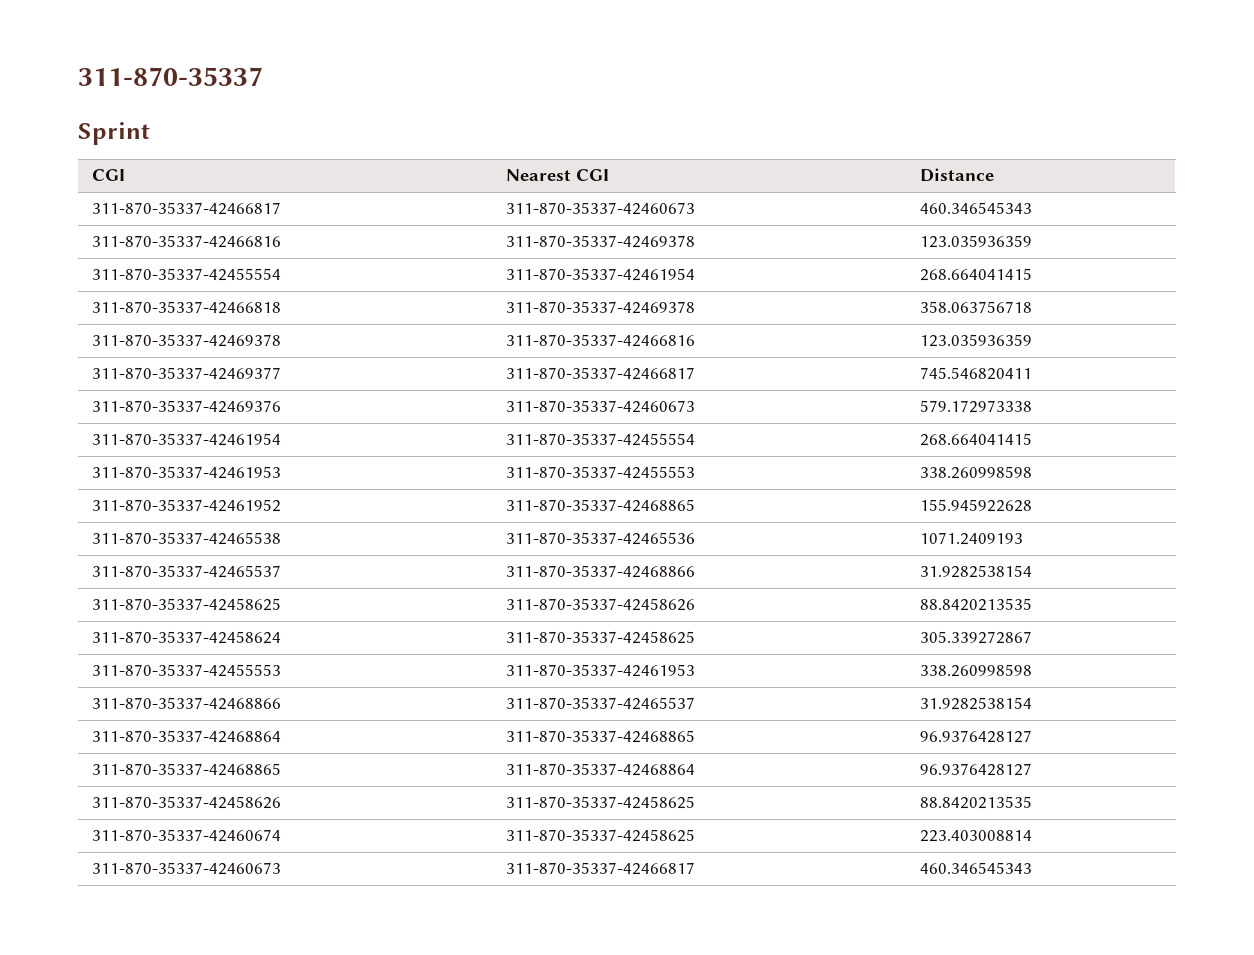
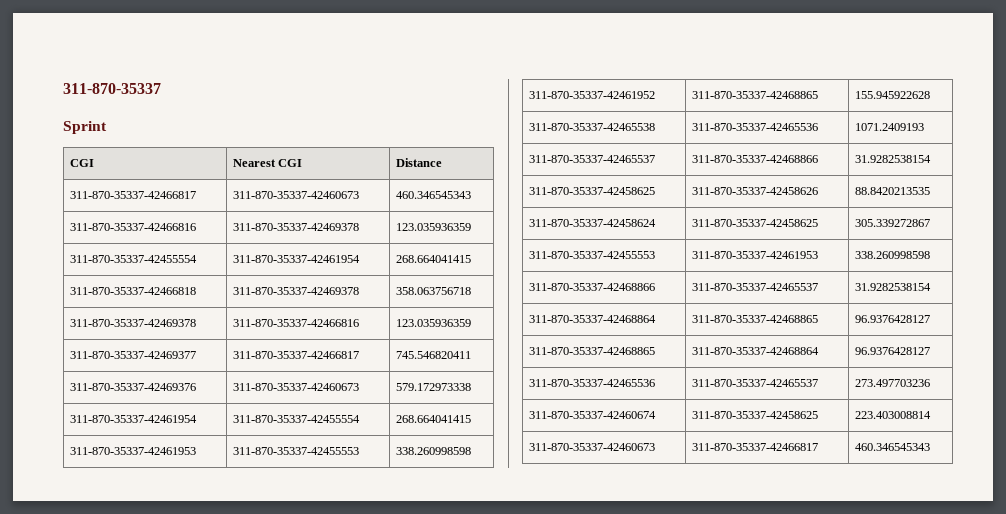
- 311-870-35337-42458626 | 311-870-35337-42458625 | 88.8420213535
+ 311-870-35337-42465536 | 311-870-35337-42465537 | 273.497703236

